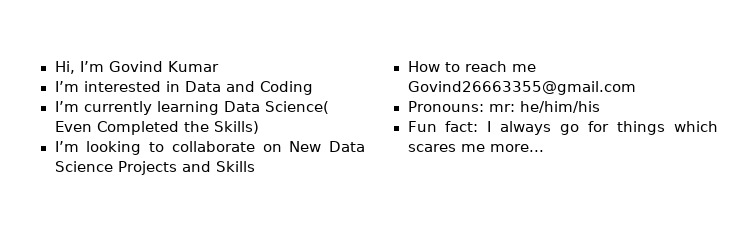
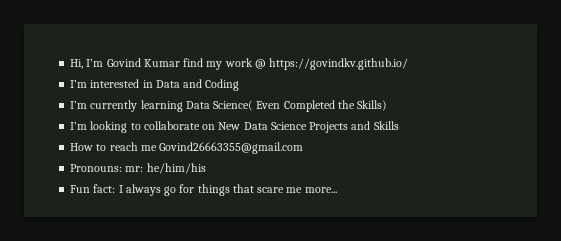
- Hi, I’m Govind Kumar
+ Hi, I’m Govind Kumar find my work @ https://govindkv.github.io/
- Fun fact: I always go for things which scares me more...
+ Fun fact: I always go for things that scare me more...

